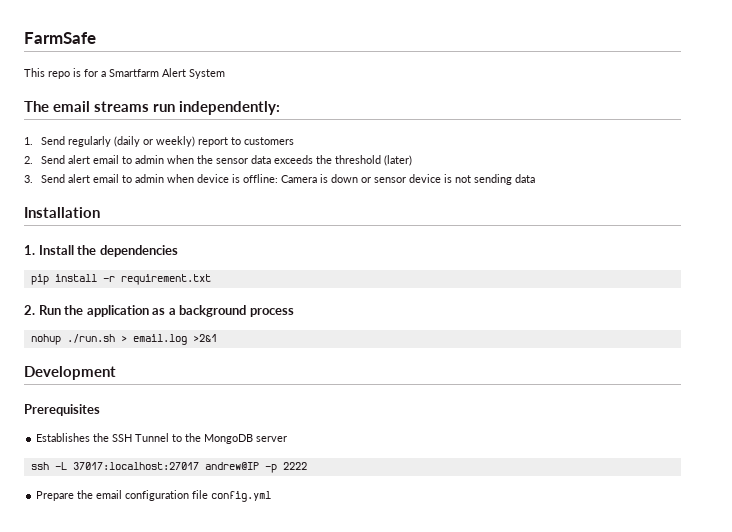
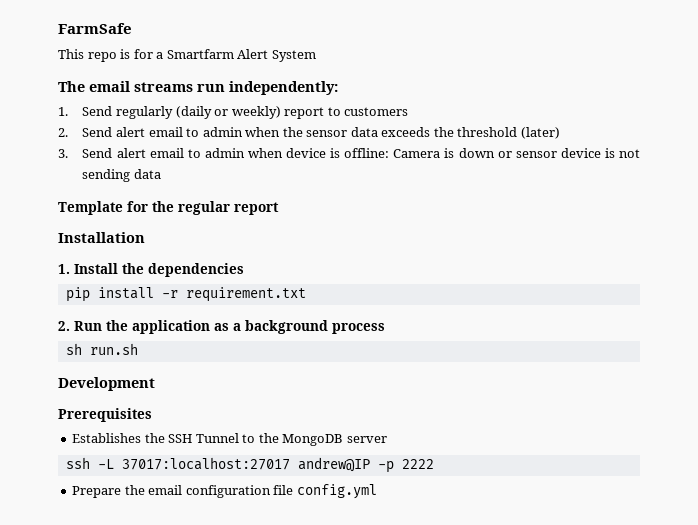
+ Template for the regular report
- nohup ./run.sh > email.log >2&1
+ sh run.sh

